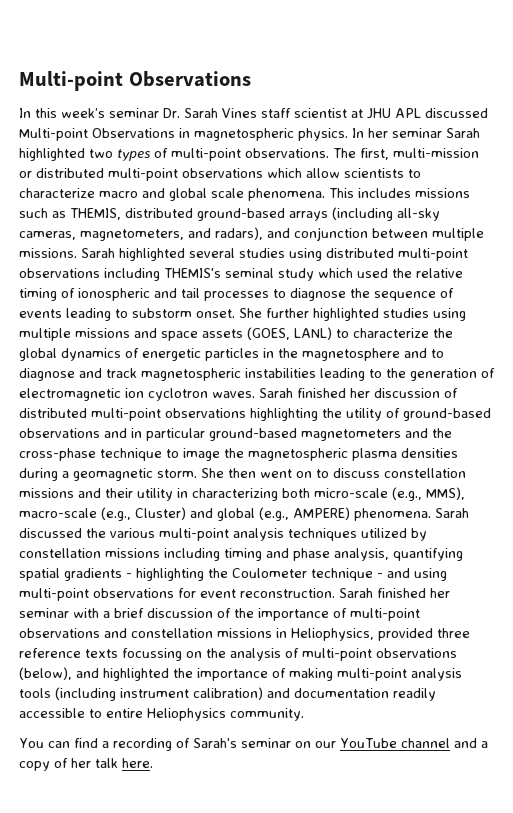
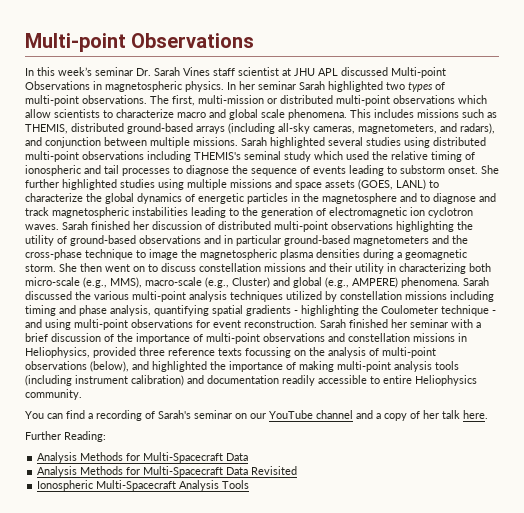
+ Further Reading:
+ Analysis Methods for Multi-Spacecraft Data
+ Analysis Methods for Multi-Spacecraft Data Revisited
+ Ionospheric Multi-Spacecraft Analysis Tools

